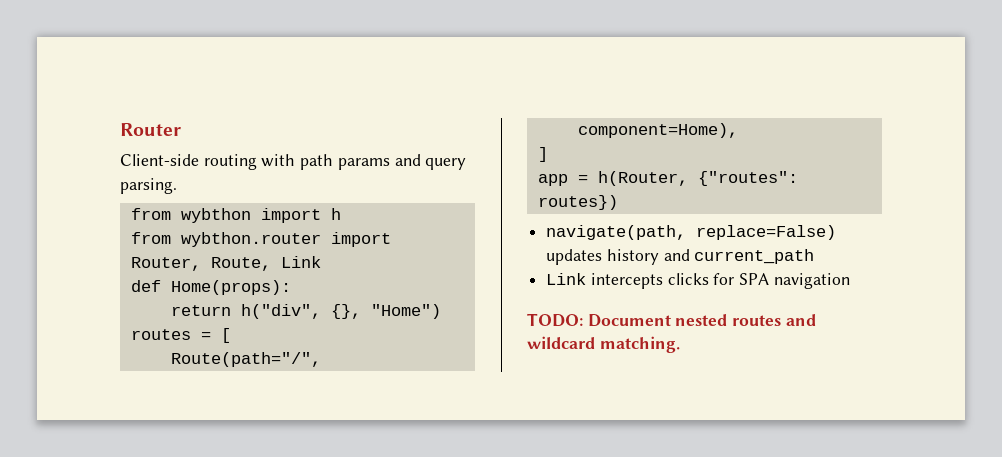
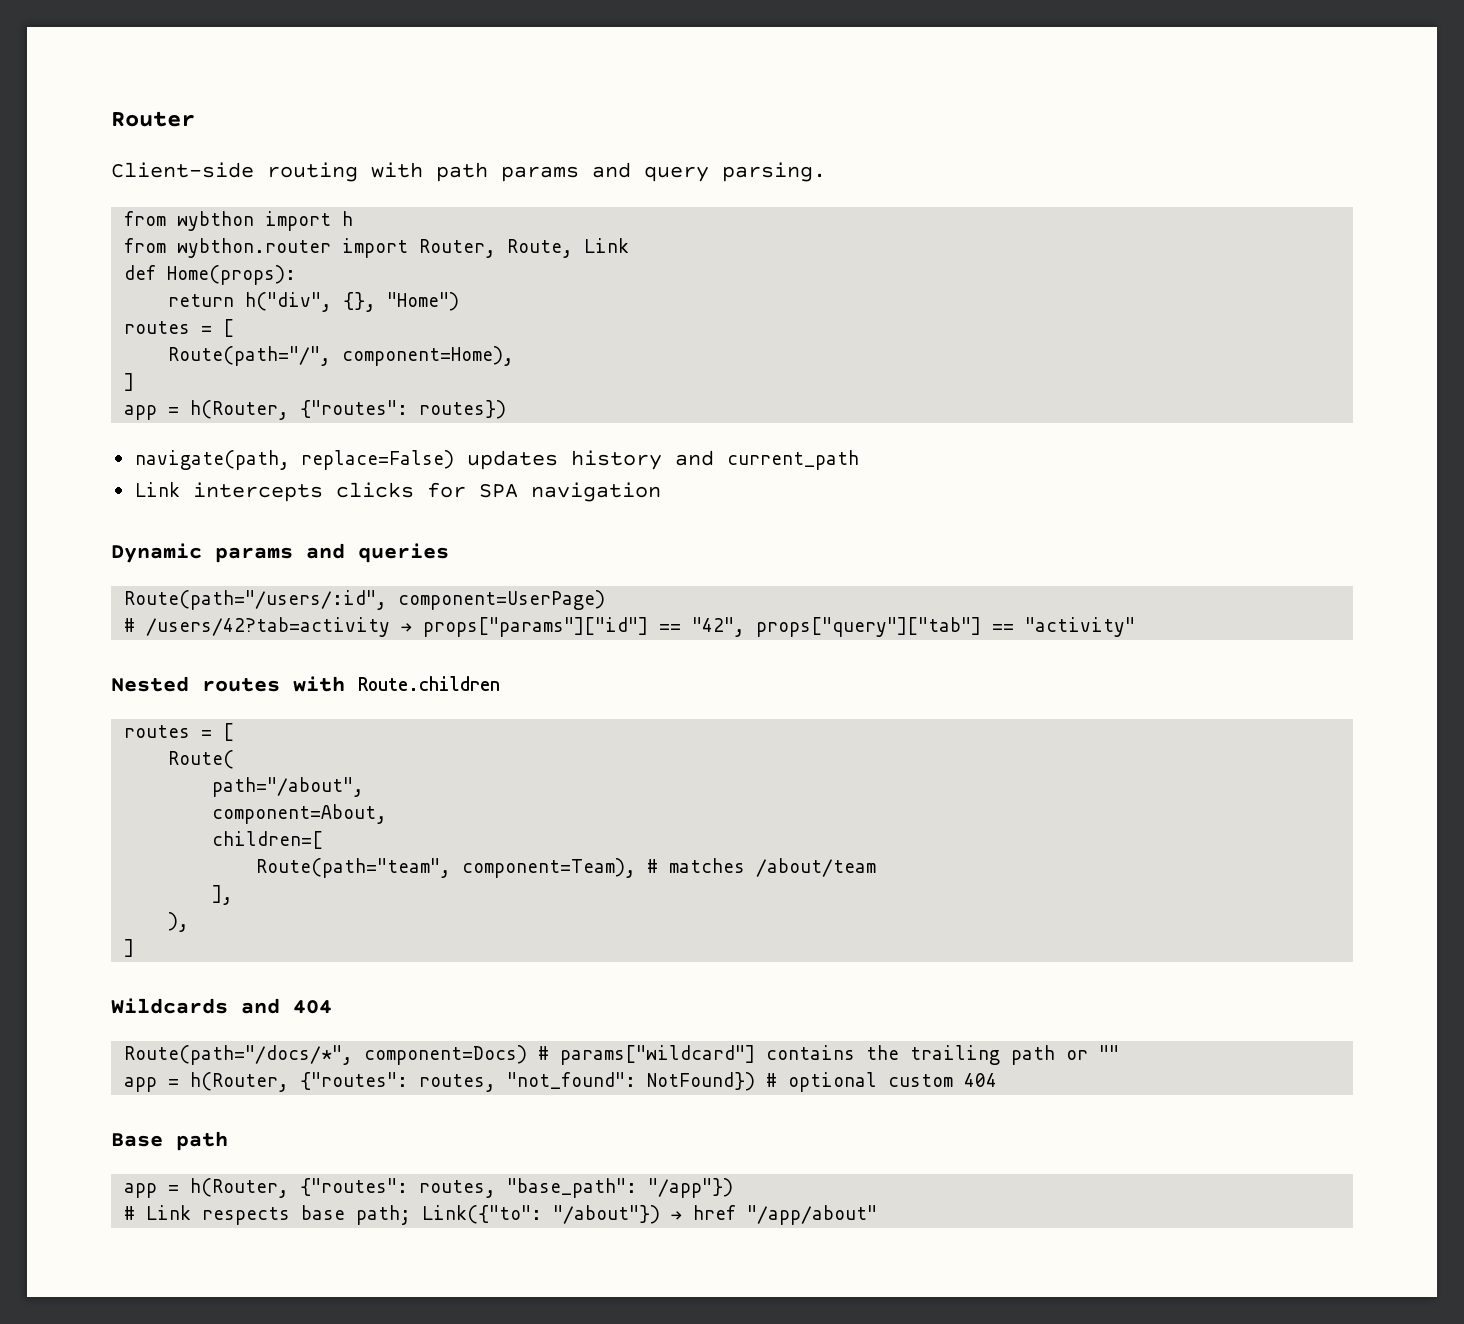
- TODO: Document nested routes and wildcard matching.
+ Dynamic params and queries
+ Route(path="/users/:id", component=UserPage)
+ # /users/42?tab=activity → props["params"]["id"] == "42", props["query"]["tab"] == "activity"
+ Nested routes with Route.children
+ routes = [
+ Route(
+ path="/about",
+ component=About,
+ children=[
+ Route(path="team", component=Team), # matches /about/team
+ ],
+ ),
+ ]
+ Wildcards and 404
+ Route(path="/docs/*", component=Docs) # params["wildcard"] contains the trailing path or ""
+ app = h(Router, {"routes": routes, "not_found": NotFound}) # optional custom 404
+ Base path
+ app = h(Router, {"routes": routes, "base_path": "/app"})
+ # Link respects base path; Link({"to": "/about"}) → href "/app/about"

